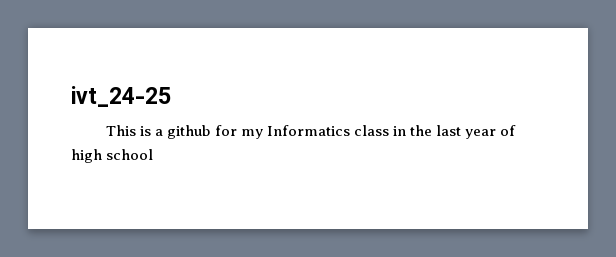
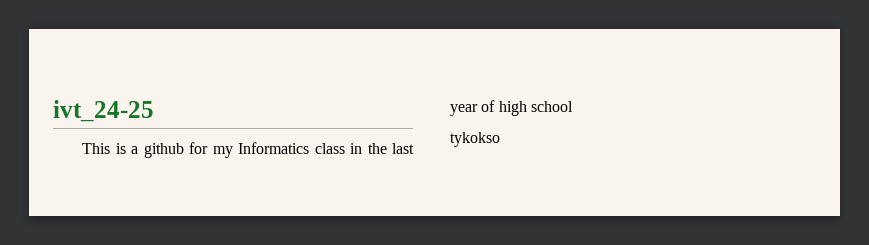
+ tykokso

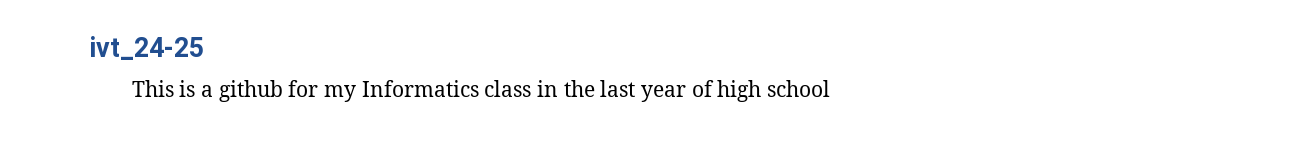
- tykokso

